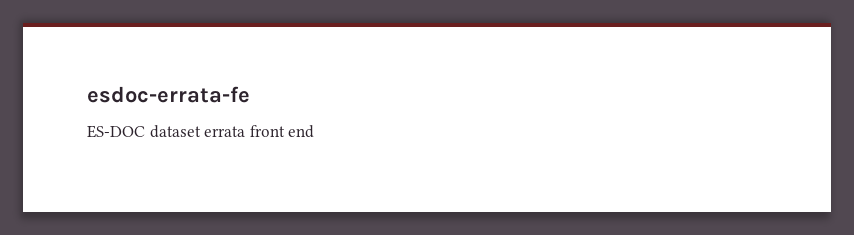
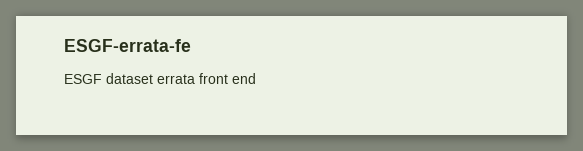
- esdoc-errata-fe
- ES-DOC dataset errata front end
+ ESGF-errata-fe
+ ESGF dataset errata front end

